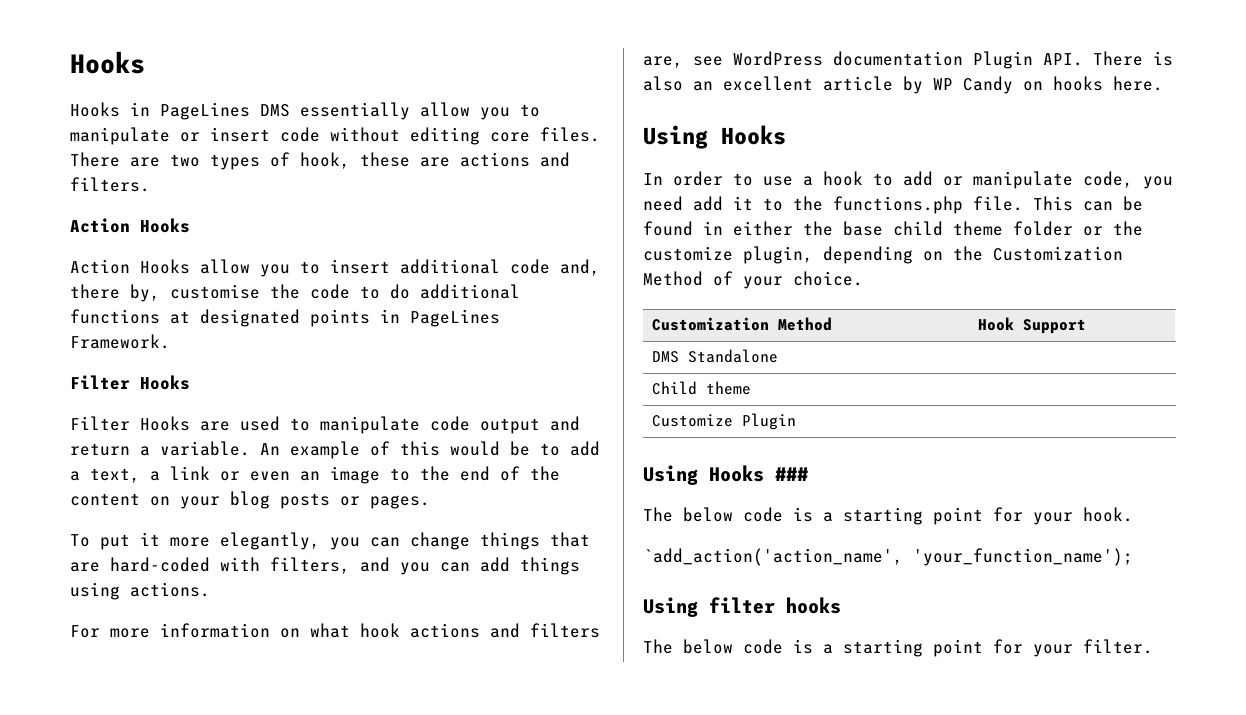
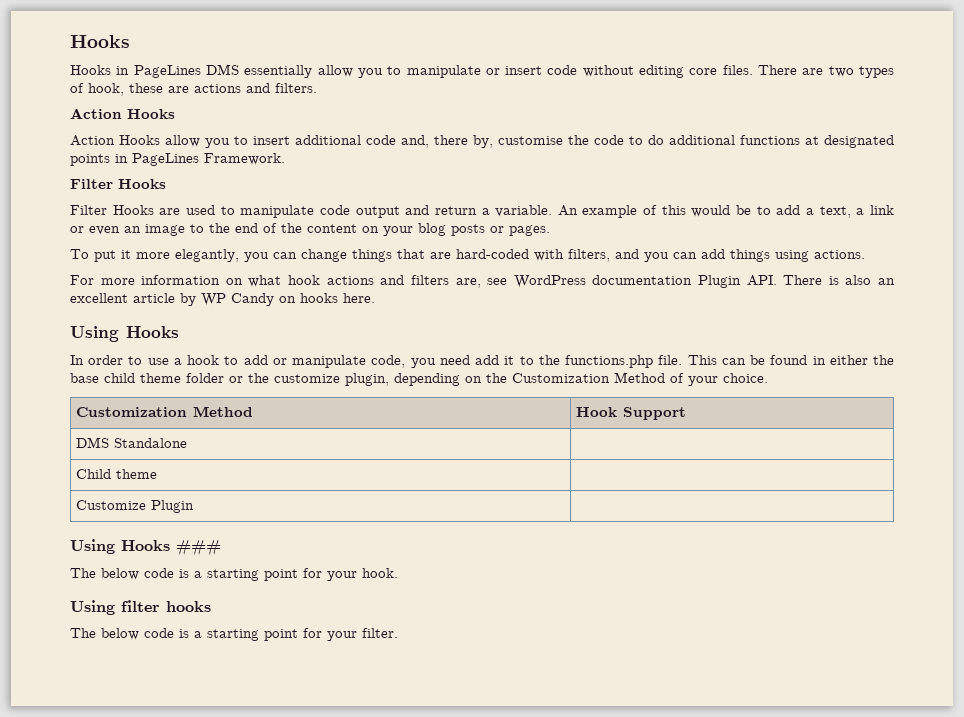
- `add_action('action_name', 'your_function_name');

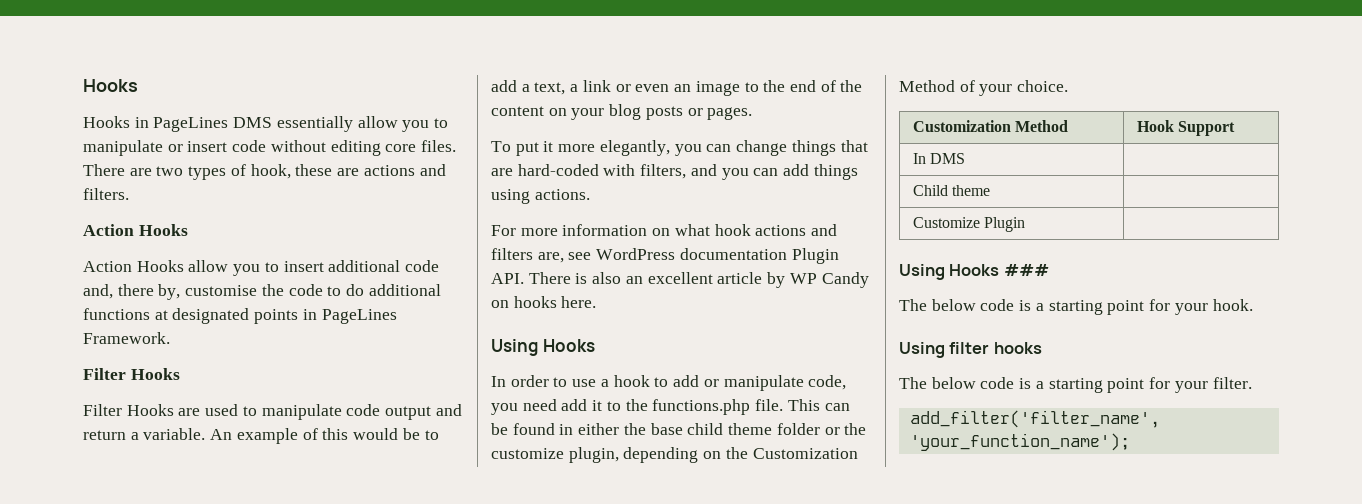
- DMS Standalone |
+ In DMS |
+ add_filter('filter_name', 'your_function_name');

